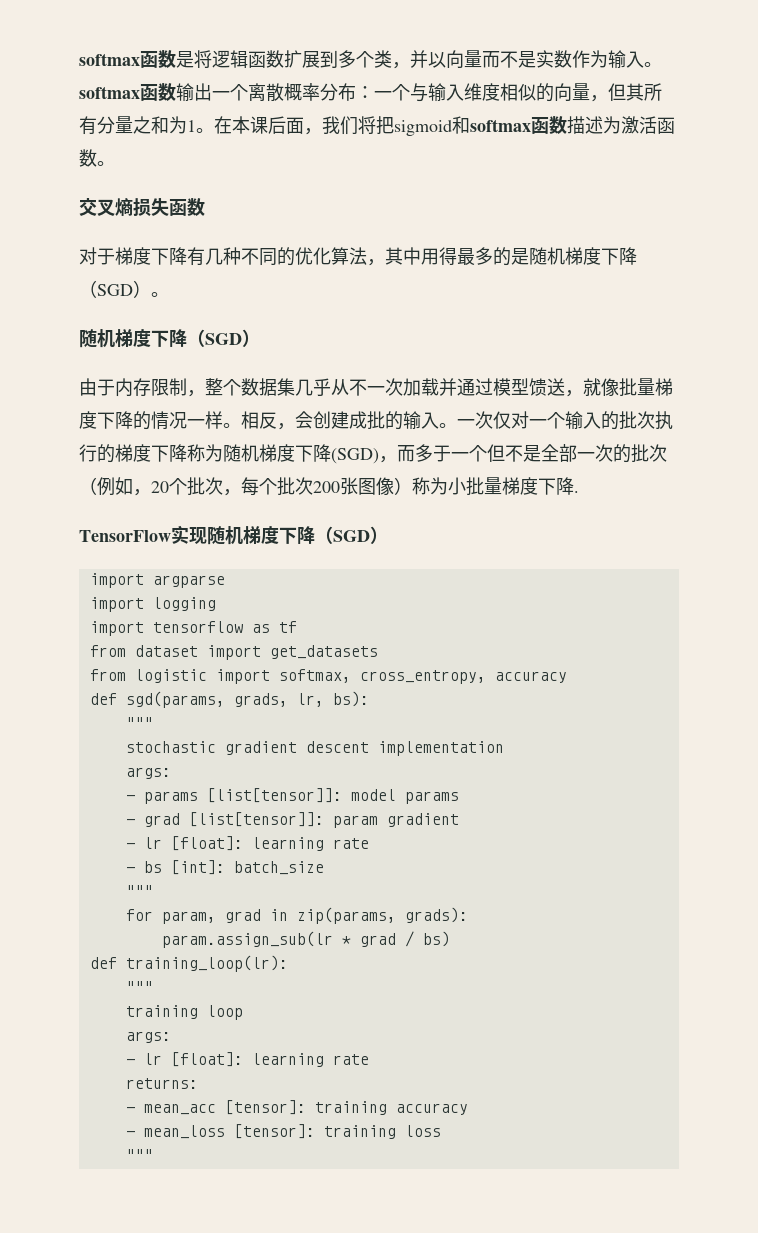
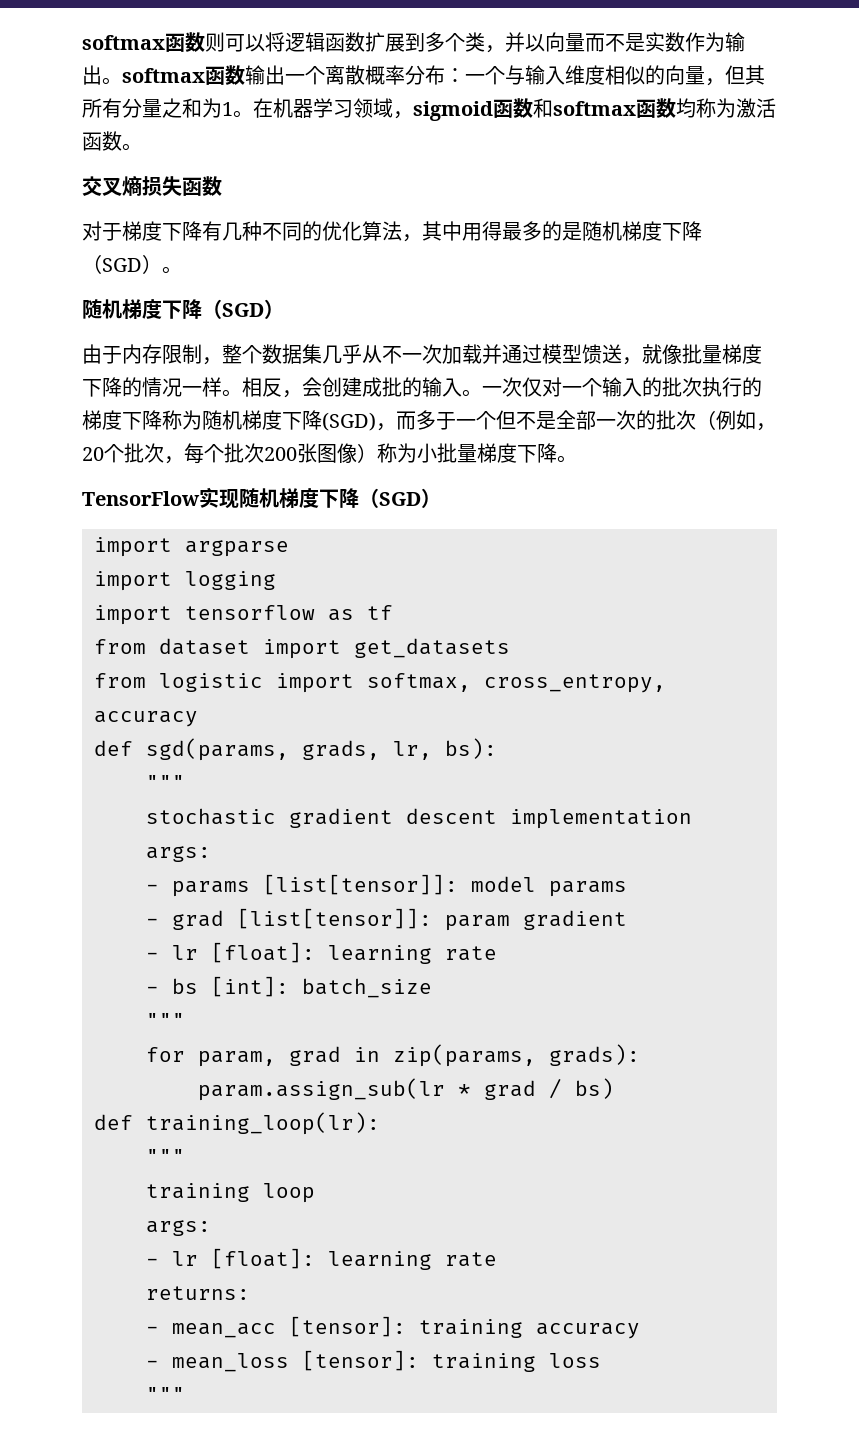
- softmax函数是将逻辑函数扩展到多个类，并以向量而不是实数作为输入。softmax函数输出一个离散概率分布：一个与输入维度相似的向量，但其所有分量之和为1。
+ softmax函数则可以将逻辑函数扩展到多个类，并以向量而不是实数作为输出。softmax函数输出一个离散概率分布：一个与输入维度相似的向量，但其所有分量之和为1。
- 在本课后面，我们将把sigmoid和softmax函数描述为激活函数。
+ 在机器学习领域，sigmoid函数和softmax函数均称为激活函数。
- 一次仅对一个输入的批次执行的梯度下降称为随机梯度下降(SGD)，而多于一个但不是全部一次的批次（例如，20个批次，每个批次200张图像）称为小批量梯度下降.
+ 一次仅对一个输入的批次执行的梯度下降称为随机梯度下降(SGD)，而多于一个但不是全部一次的批次（例如，20个批次，每个批次200张图像）称为小批量梯度下降。

